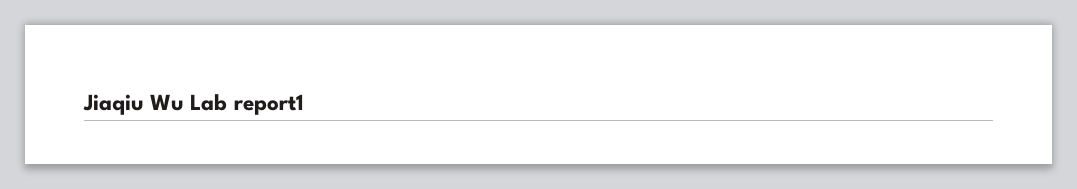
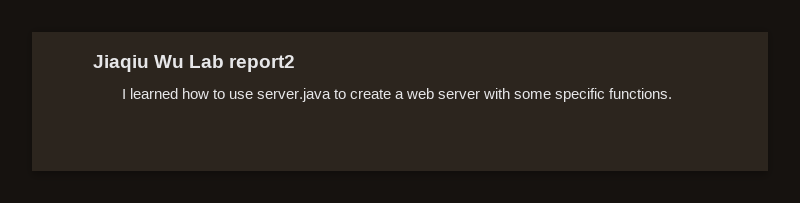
- Jiaqiu Wu Lab report1
+ Jiaqiu Wu Lab report2
+ I learned how to use server.java to create a web server with some specific functions.

